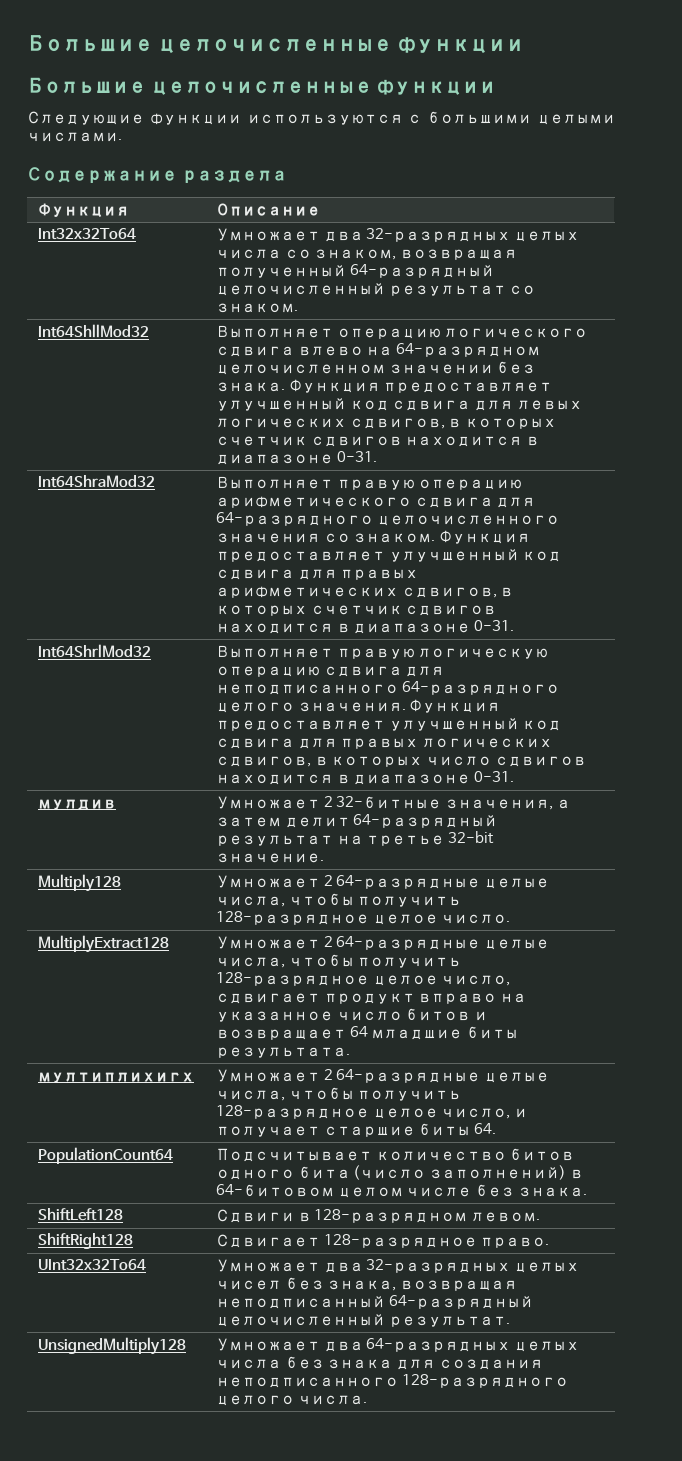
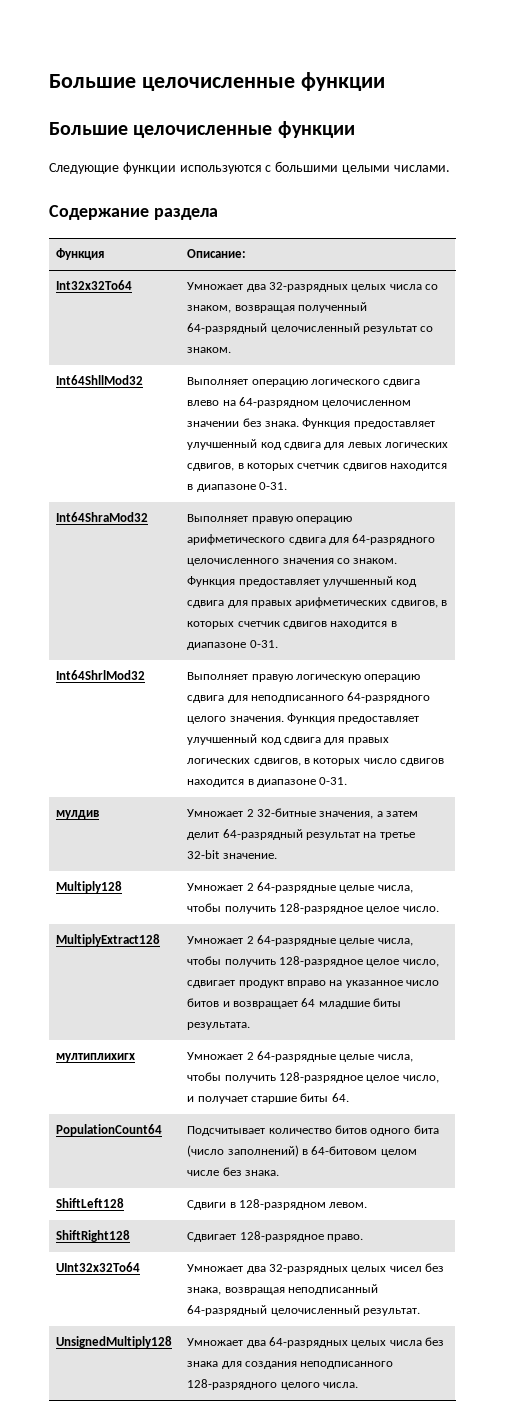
- Функция | Описание
+ Функция | Описание:

